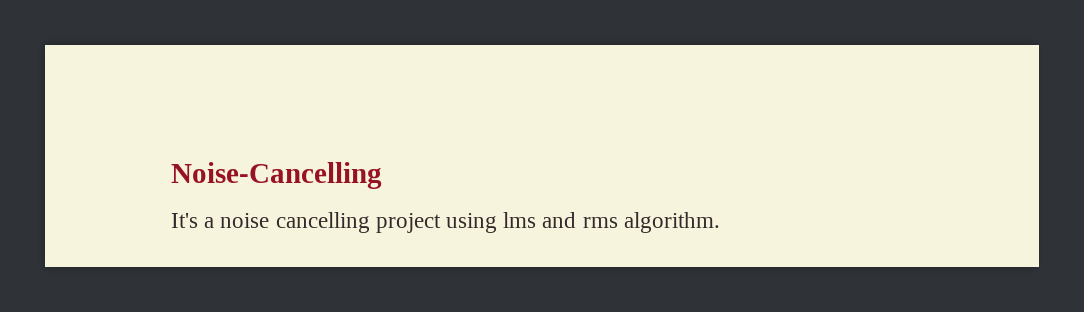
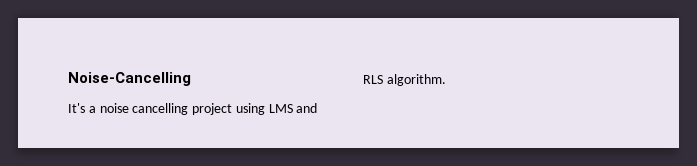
- It's a noise cancelling project using lms and rms algorithm.
+ It's a noise cancelling project using LMS and RLS algorithm.

